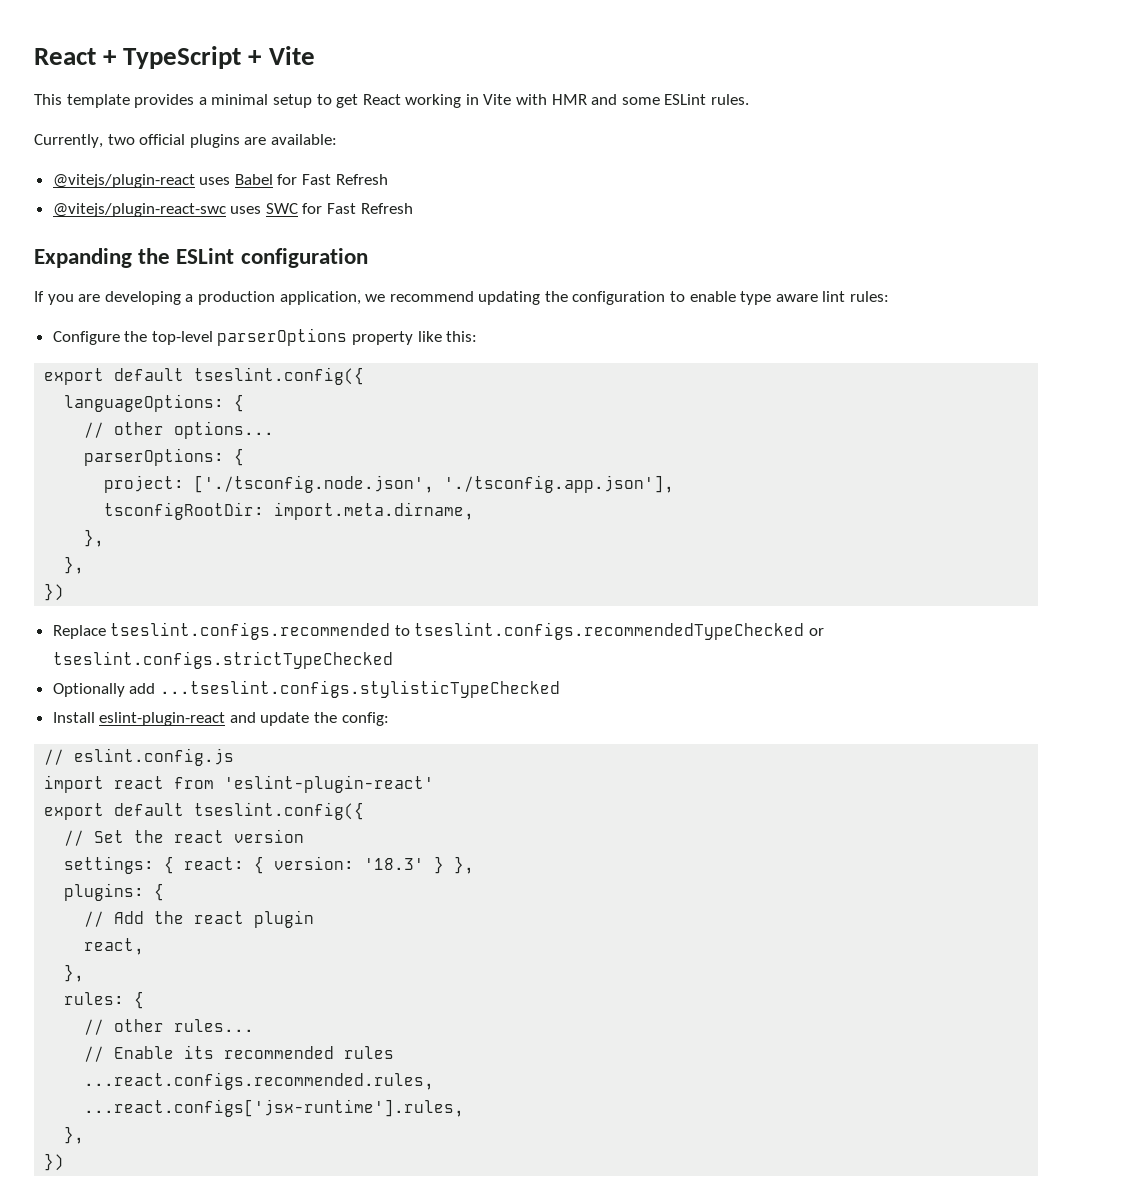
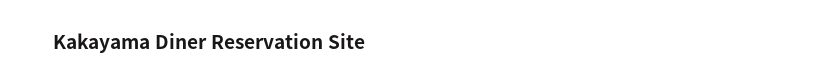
- React + TypeScript + Vite
- This template provides a minimal setup to get React working in Vite with HMR and some ESLint rules.
- Currently, two official plugins are available:
- @vitejs/plugin-react uses Babel for Fast Refresh
- @vitejs/plugin-react-swc uses SWC for Fast Refresh
- Expanding the ESLint configuration
- If you are developing a production application, we recommend updating the configuration to enable type aware lint rules:
- Configure the top-level parserOptions property like this:
- export default tseslint.config({
- languageOptions: {
- // other options...
- parserOptions: {
- project: ['./tsconfig.node.json', './tsconfig.app.json'],
- tsconfigRootDir: import.meta.dirname,
- },
- },
- })
- Replace tseslint.configs.recommended to tseslint.configs.recommendedTypeChecked or tseslint.configs.strictTypeChecked
- Optionally add ...tseslint.configs.stylisticTypeChecked
- Install eslint-plugin-react and update the config:
- // eslint.config.js
- import react from 'eslint-plugin-react'
- export default tseslint.config({
- // Set the react version
- settings: { react: { version: '18.3' } },
- plugins: {
- // Add the react plugin
- react,
- },
- rules: {
- // other rules...
- // Enable its recommended rules
- ...react.configs.recommended.rules,
- ...react.configs['jsx-runtime'].rules,
- },
- })
+ Kakayama Diner Reservation Site

